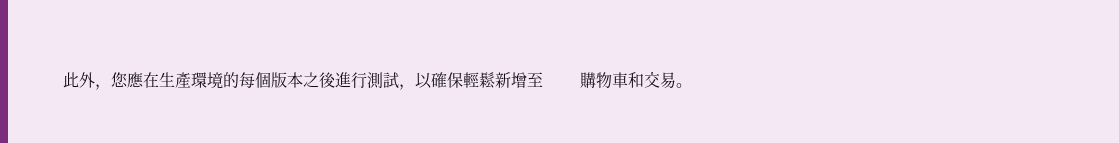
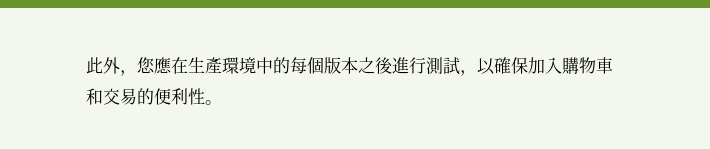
- 此外，您應在生產環境的每個版本之後進行測試，以確保輕鬆新增至購物車和交易。
+ 此外，您應在生產環境中的每個版本之後進行測試，以確保加入購物車和交易的便利性。

